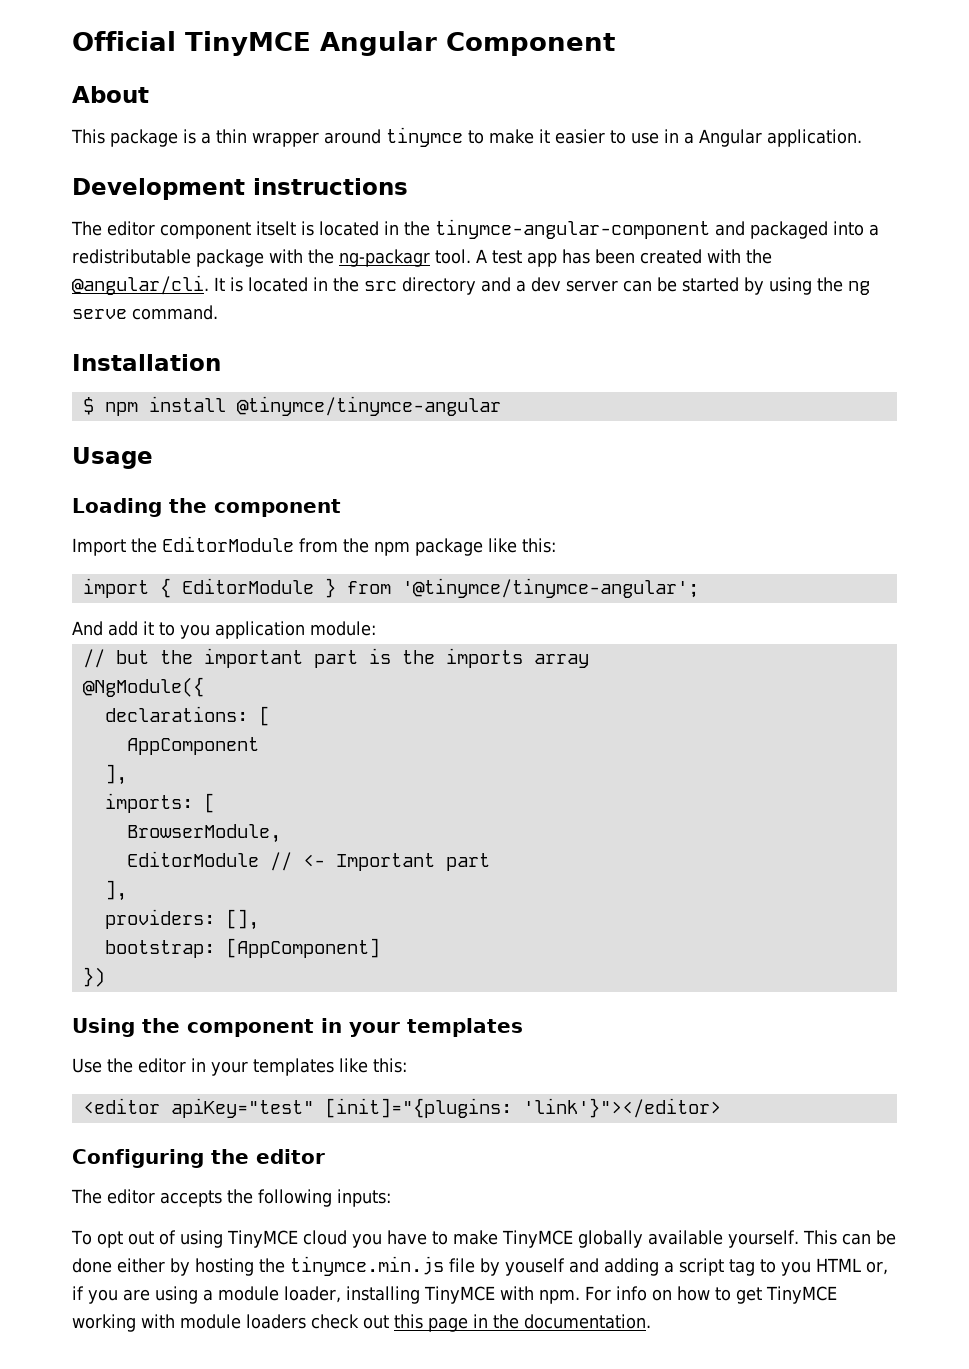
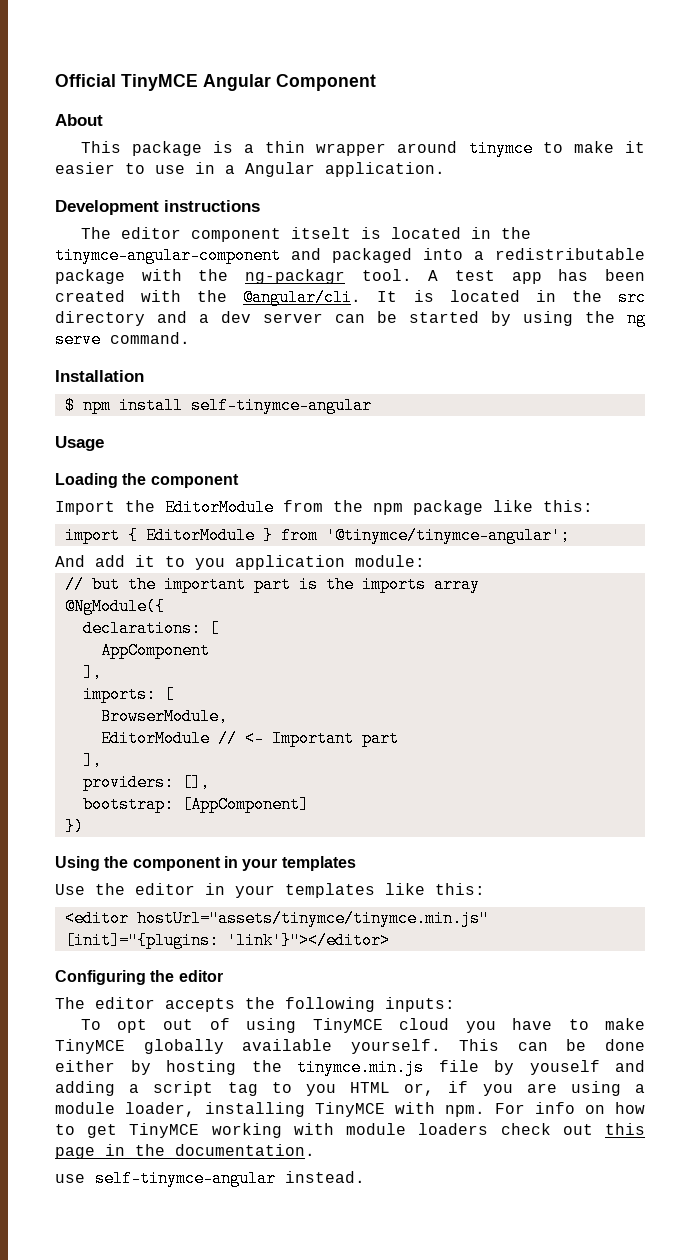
- $ npm install @tinymce/tinymce-angular
+ $ npm install self-tinymce-angular
- <editor apiKey="test" [init]="{plugins: 'link'}"></editor>
+ <editor hostUrl="assets/tinymce/tinymce.min.js" [init]="{plugins: 'link'}"></editor>
+ use self-tinymce-angular instead.

